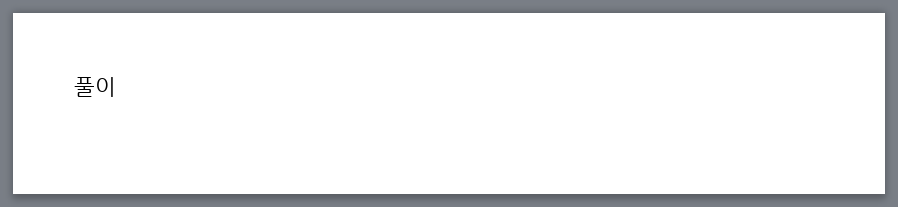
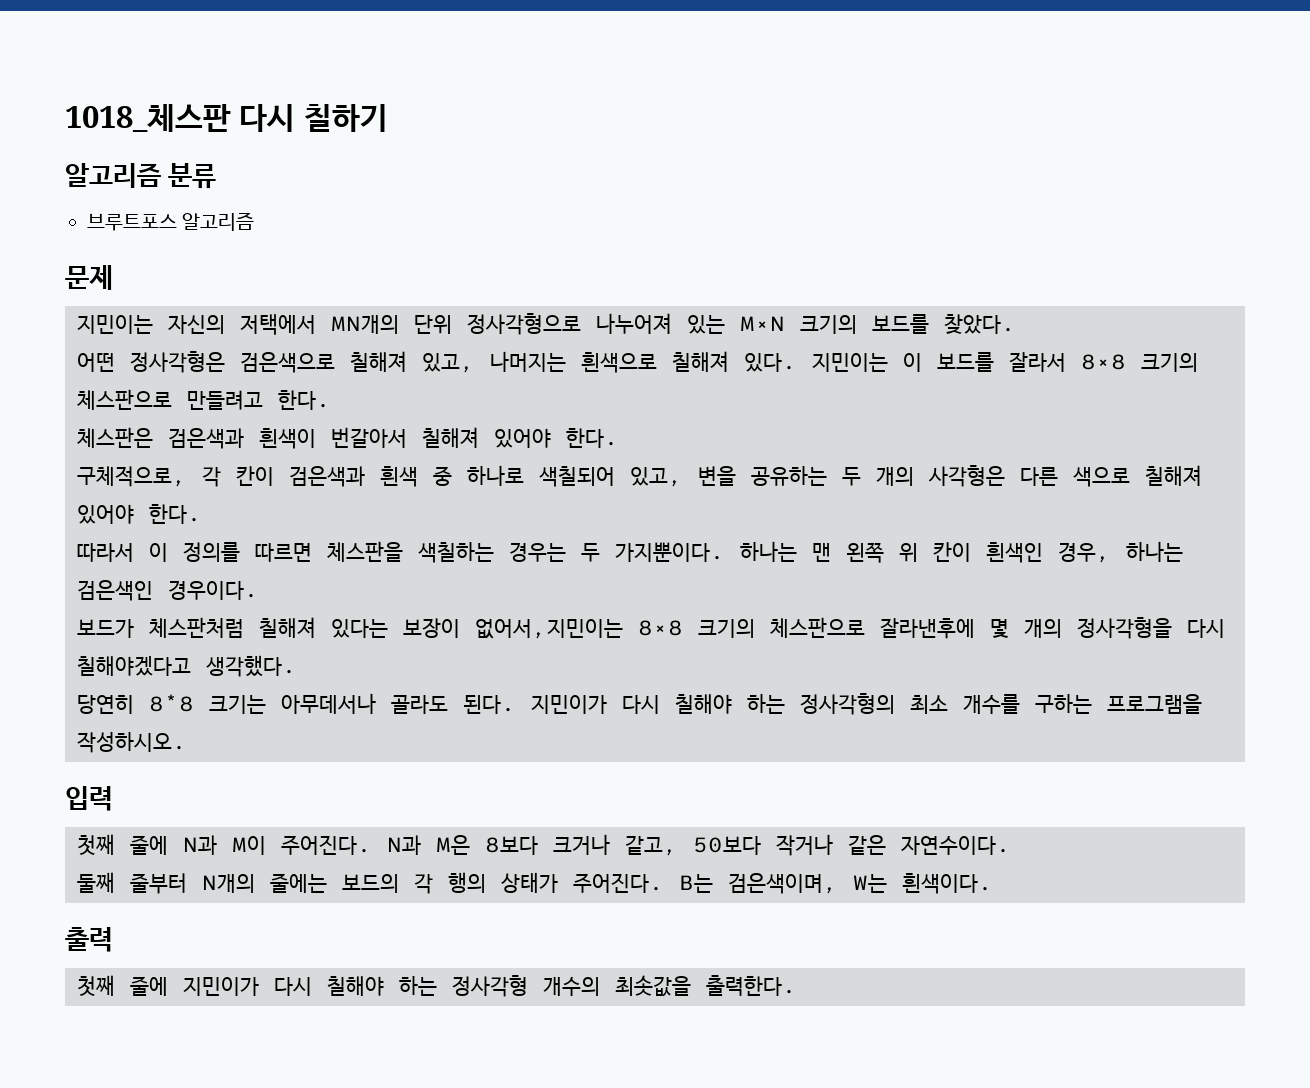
- 풀이
+ 1018_체스판 다시 칠하기
+ 알고리즘 분류
+ 브루트포스 알고리즘
+ 문제
+ 지민이는 자신의 저택에서 MN개의 단위 정사각형으로 나누어져 있는 M×N 크기의 보드를 찾았다.
+ 어떤 정사각형은 검은색으로 칠해져 있고, 나머지는 흰색으로 칠해져 있다. 지민이는 이 보드를 잘라서 8×8 크기의 체스판으로 만들려고 한다.
+ 체스판은 검은색과 흰색이 번갈아서 칠해져 있어야 한다.
+ 구체적으로, 각 칸이 검은색과 흰색 중 하나로 색칠되어 있고, 변을 공유하는 두 개의 사각형은 다른 색으로 칠해져 있어야 한다.
+ 따라서 이 정의를 따르면 체스판을 색칠하는 경우는 두 가지뿐이다. 하나는 맨 왼쪽 위 칸이 흰색인 경우, 하나는 검은색인 경우이다.
+ 보드가 체스판처럼 칠해져 있다는 보장이 없어서,지민이는 8×8 크기의 체스판으로 잘라낸후에 몇 개의 정사각형을 다시 칠해야겠다고 생각했다.
+ 당연히 8*8 크기는 아무데서나 골라도 된다. 지민이가 다시 칠해야 하는 정사각형의 최소 개수를 구하는 프로그램을 작성하시오.
+ 입력
+ 첫째 줄에 N과 M이 주어진다. N과 M은 8보다 크거나 같고, 50보다 작거나 같은 자연수이다.
+ 둘째 줄부터 N개의 줄에는 보드의 각 행의 상태가 주어진다. B는 검은색이며, W는 흰색이다.
+ 출력
+ 첫째 줄에 지민이가 다시 칠해야 하는 정사각형 개수의 최솟값을 출력한다.

